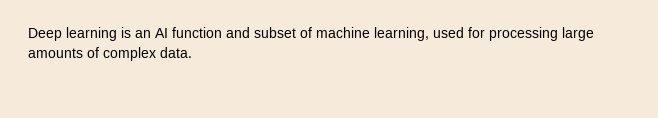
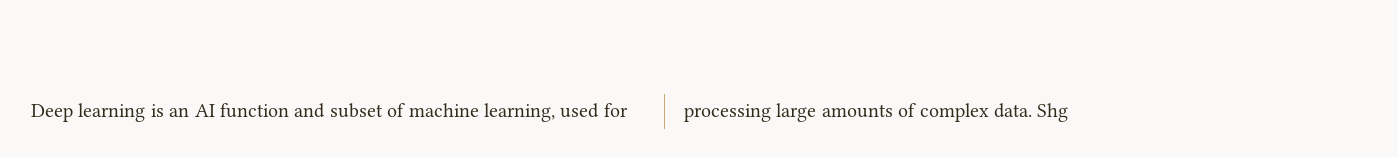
+ Shg

